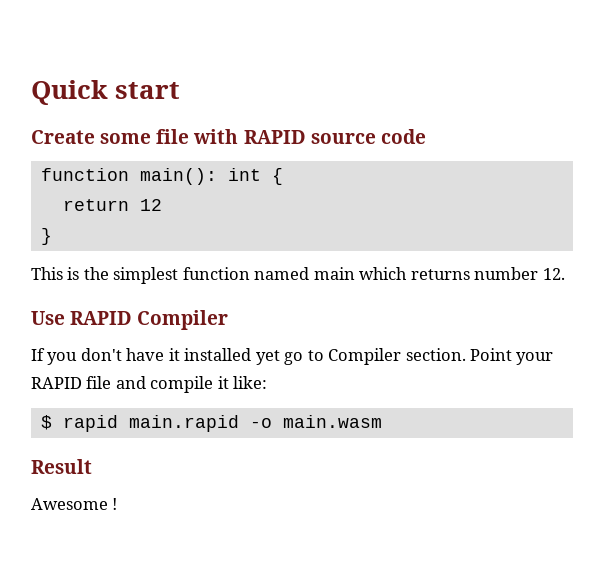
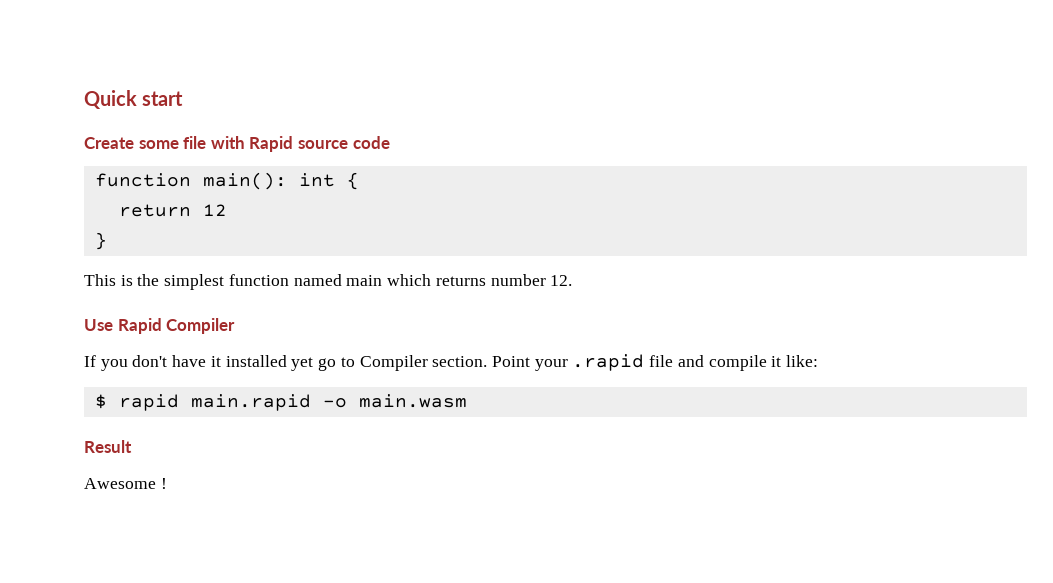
- Create some file with RAPID source code
+ Create some file with Rapid source code
- Use RAPID Compiler
+ Use Rapid Compiler
- Point your RAPID file and compile it like:
+ Point your .rapid file and compile it like:

